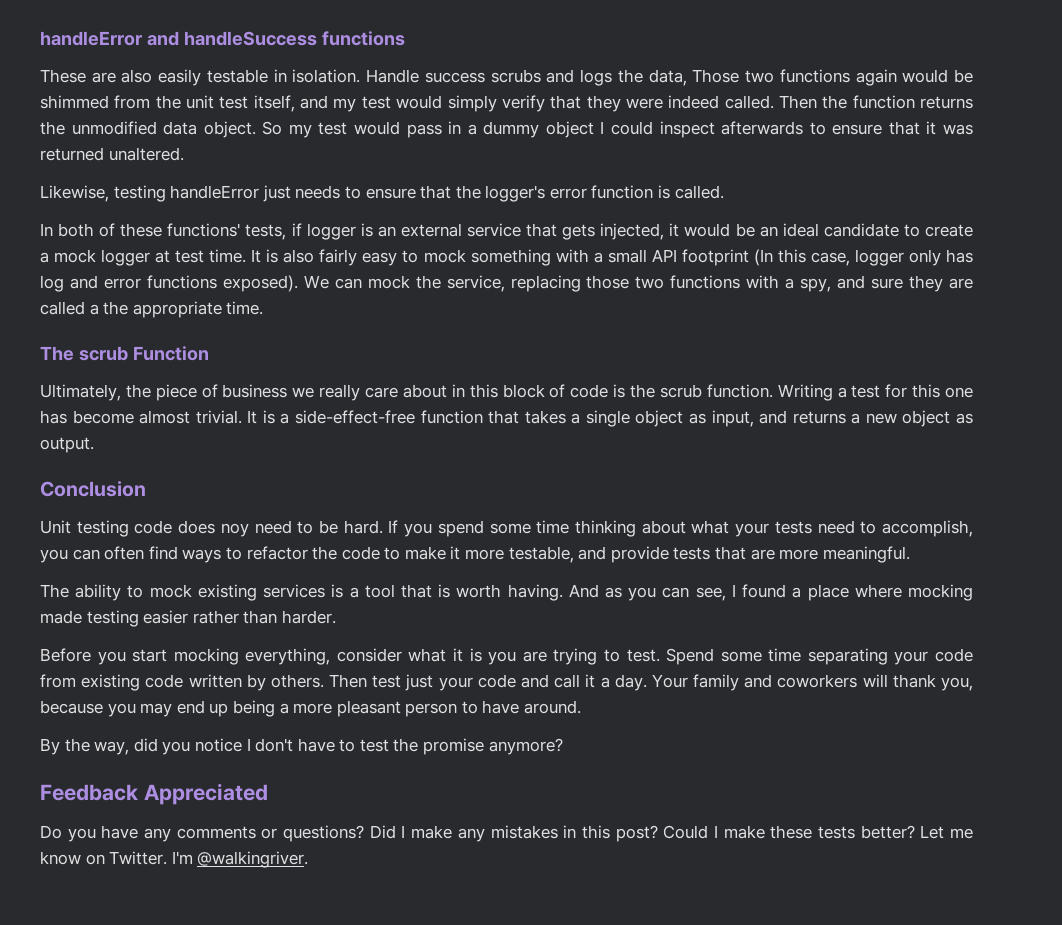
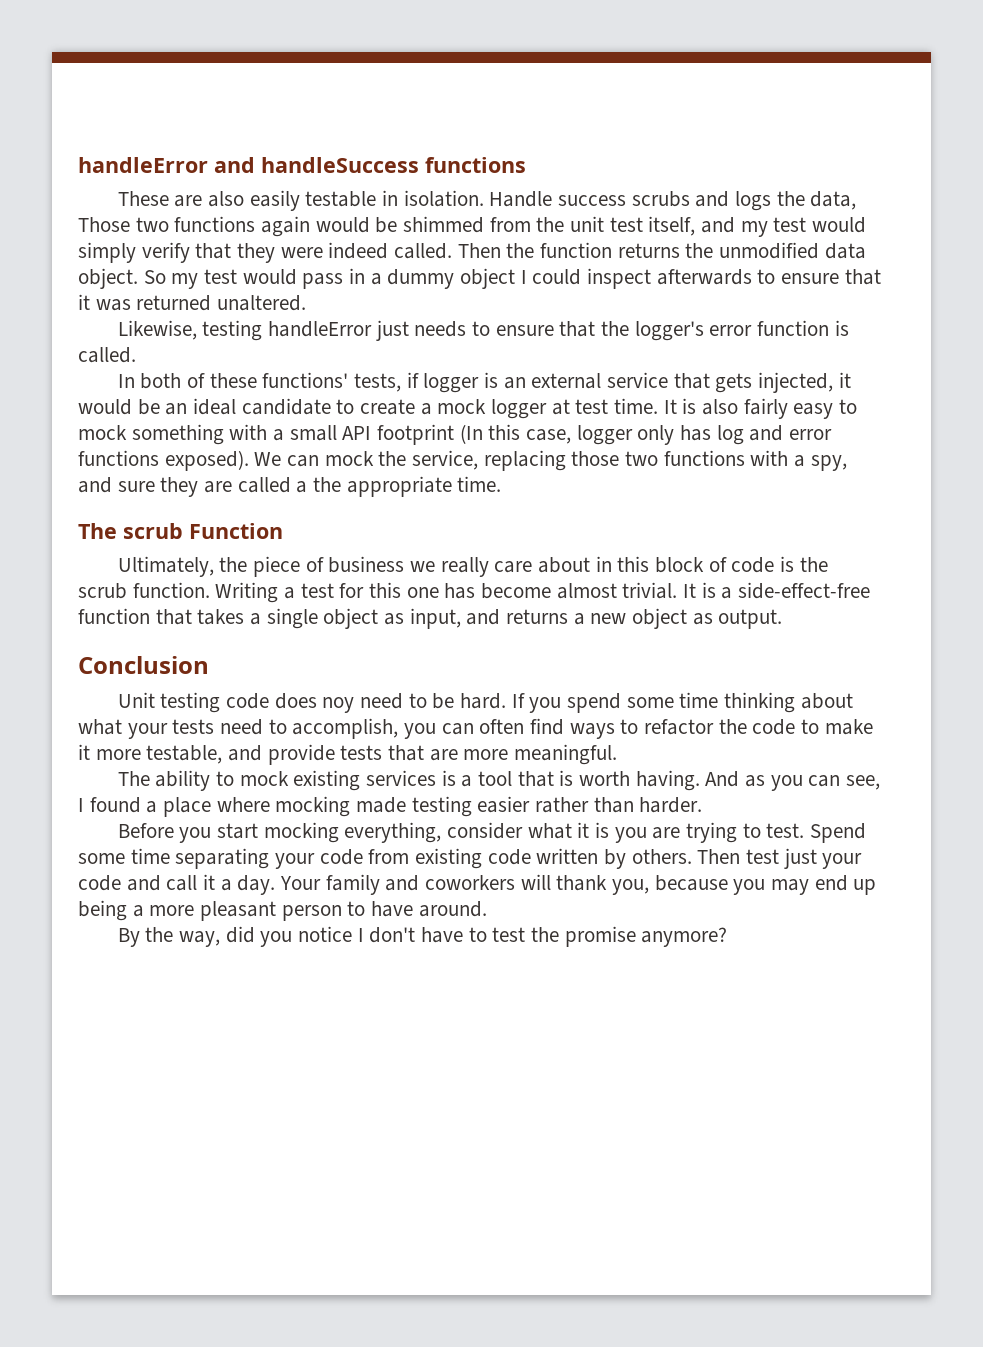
- Feedback Appreciated
- Do you have any comments or questions? Did I make any mistakes in this post? Could I make these tests better? Let me know on Twitter. I'm @walkingriver.

